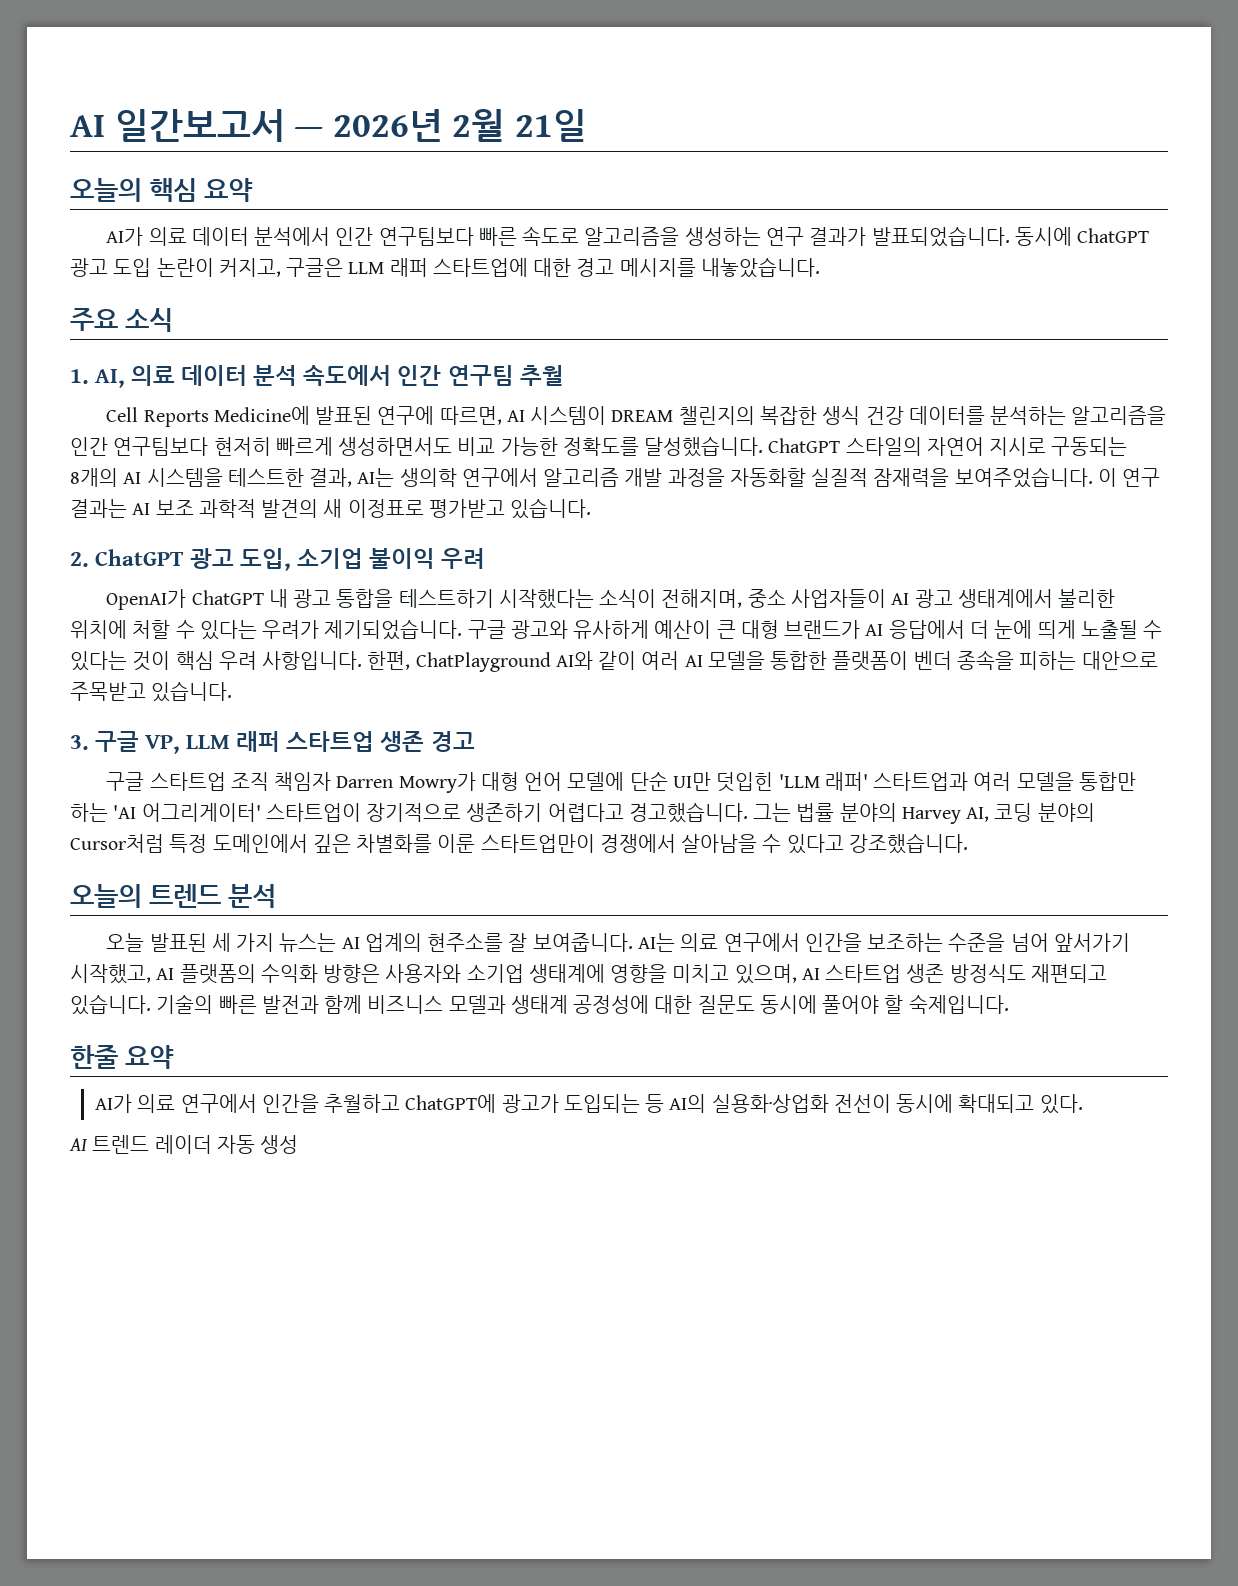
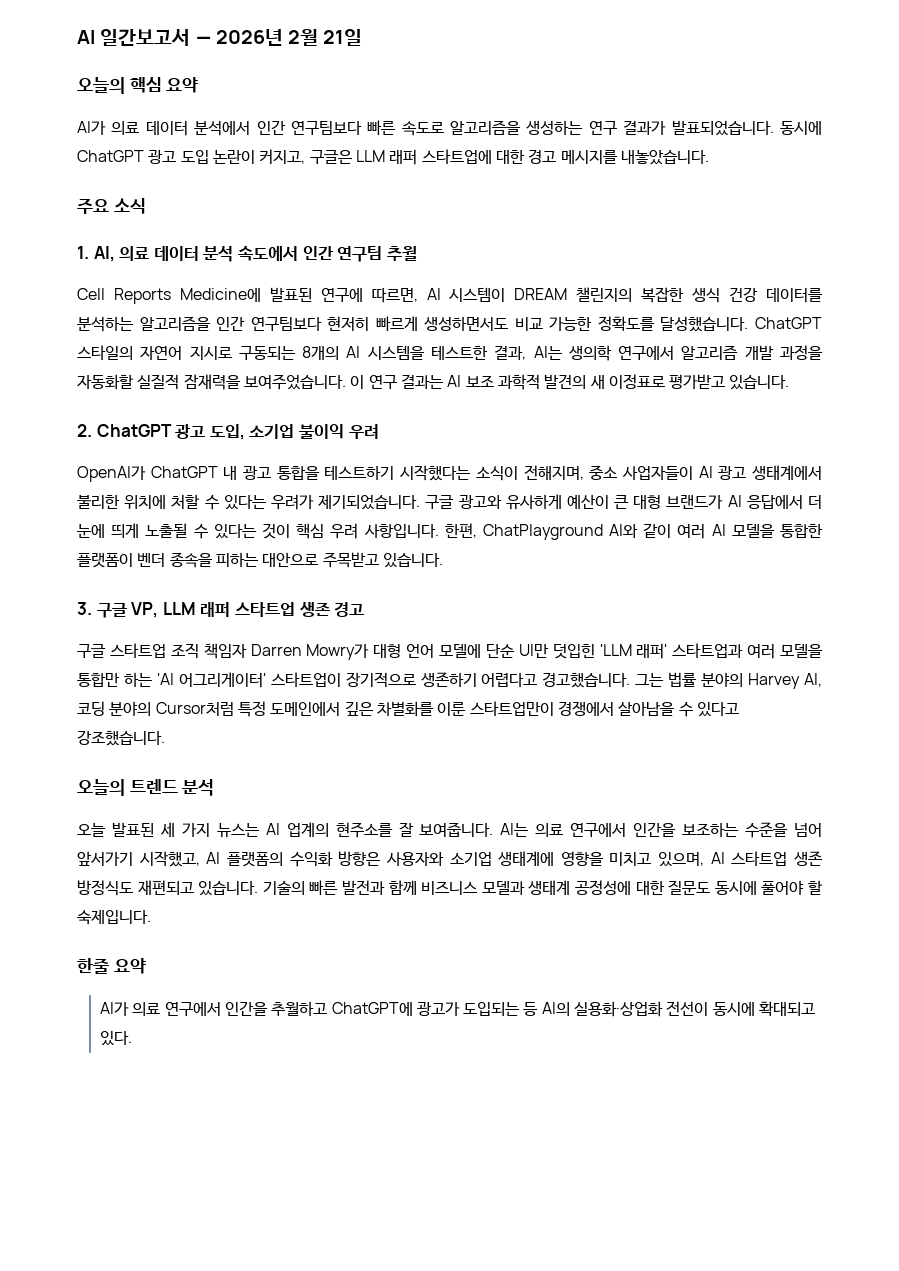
- AI 트렌드 레이더 자동 생성

